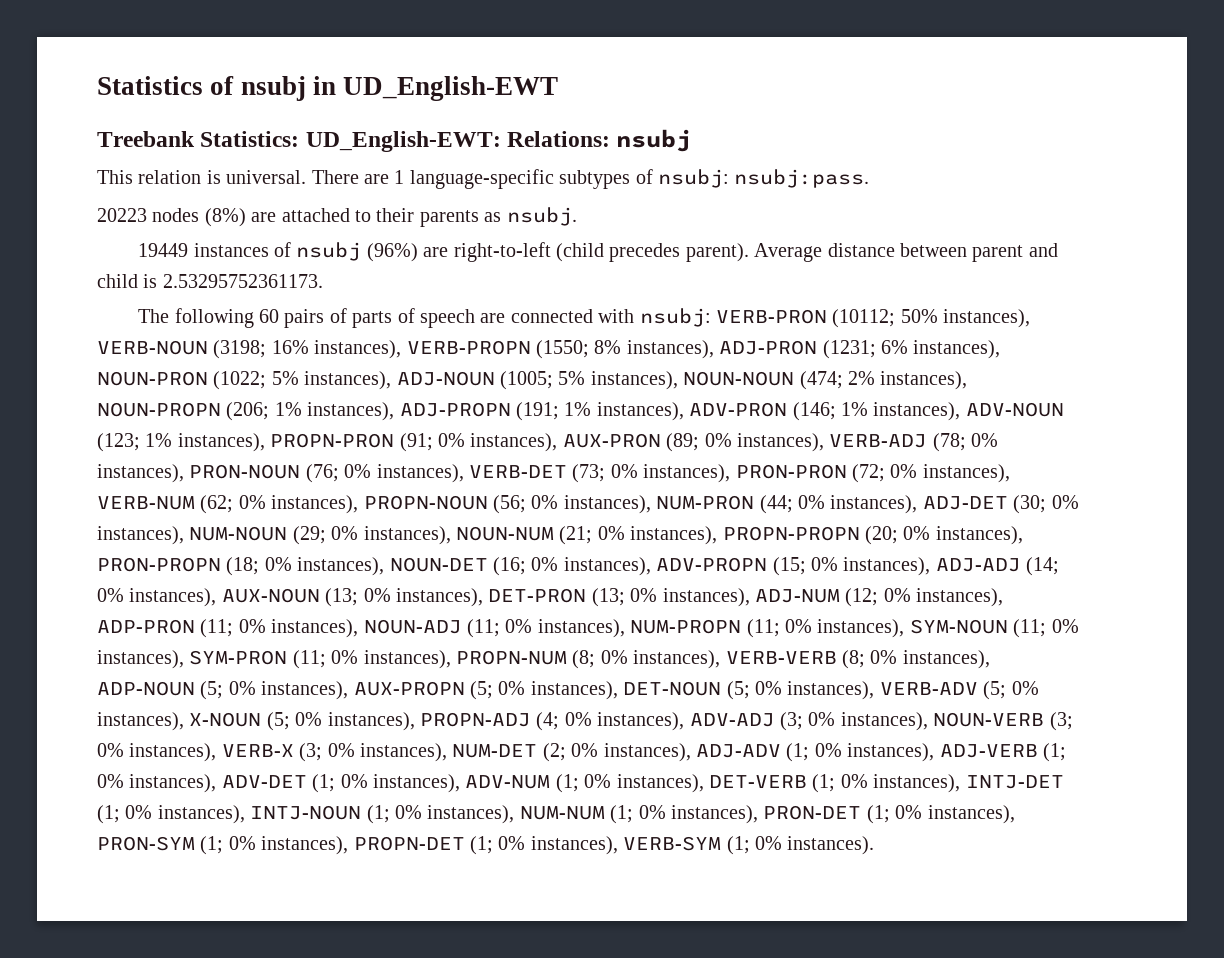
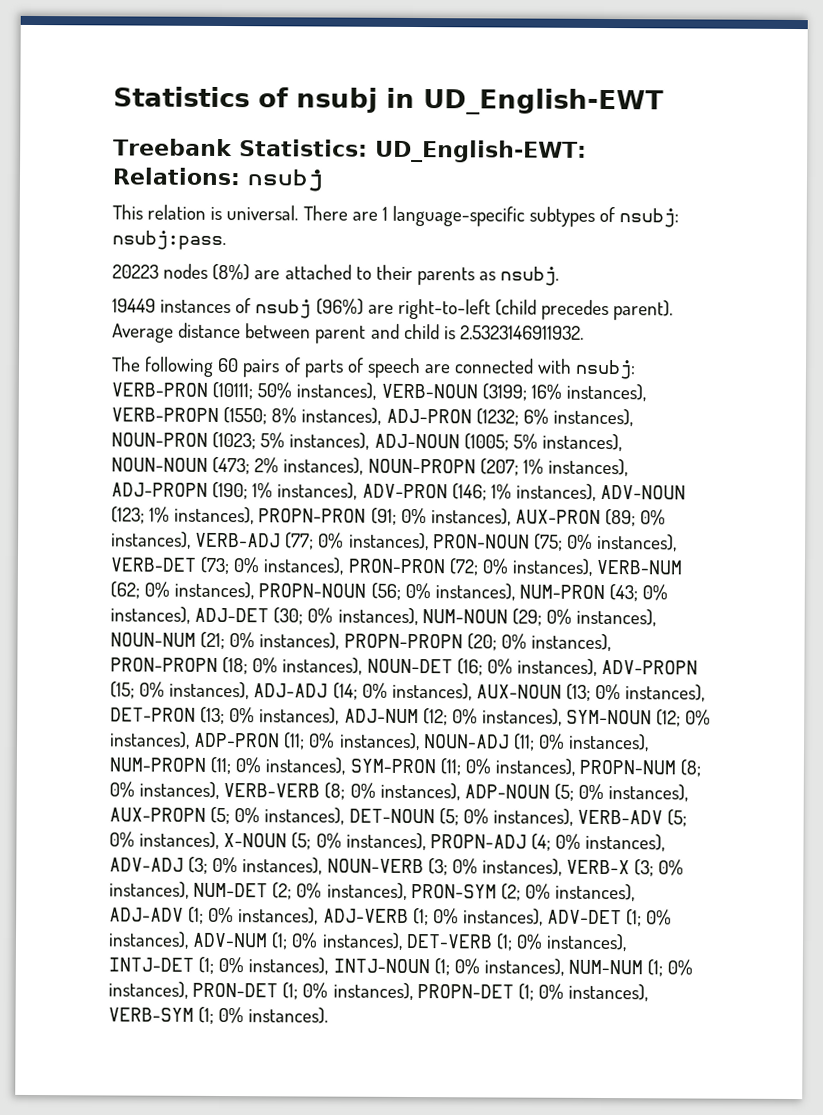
- Average distance between parent and child is 2.53295752361173.
+ Average distance between parent and child is 2.5323146911932.
- VERB-PRON (10112;
+ VERB-PRON (10111;
- 50% instances), VERB-NOUN (3198;
+ 50% instances), VERB-NOUN (3199;
- 8% instances), ADJ-PRON (1231;
+ 8% instances), ADJ-PRON (1232;
- 6% instances), NOUN-PRON (1022;
+ 6% instances), NOUN-PRON (1023;
- 5% instances), NOUN-NOUN (474;
+ 5% instances), NOUN-NOUN (473;
- 2% instances), NOUN-PROPN (206;
+ 2% instances), NOUN-PROPN (207;
- 1% instances), ADJ-PROPN (191;
+ 1% instances), ADJ-PROPN (190;
- 0% instances), VERB-ADJ (78;
+ 0% instances), VERB-ADJ (77;
- 0% instances), PRON-NOUN (76;
+ 0% instances), PRON-NOUN (75;
- 0% instances), NUM-PRON (44;
+ 0% instances), NUM-PRON (43;
- 0% instances), ADP-PRON (11;
+ 0% instances), SYM-NOUN (12; 0% instances), ADP-PRON (11;
- 0% instances), SYM-NOUN (11; 0% instances), SYM-PRON (11;
+ 0% instances), SYM-PRON (11;
- 0% instances), ADJ-ADV (1;
+ 0% instances), PRON-SYM (2; 0% instances), ADJ-ADV (1;
- 0% instances), PRON-SYM (1; 0% instances), PROPN-DET (1;
+ 0% instances), PROPN-DET (1;

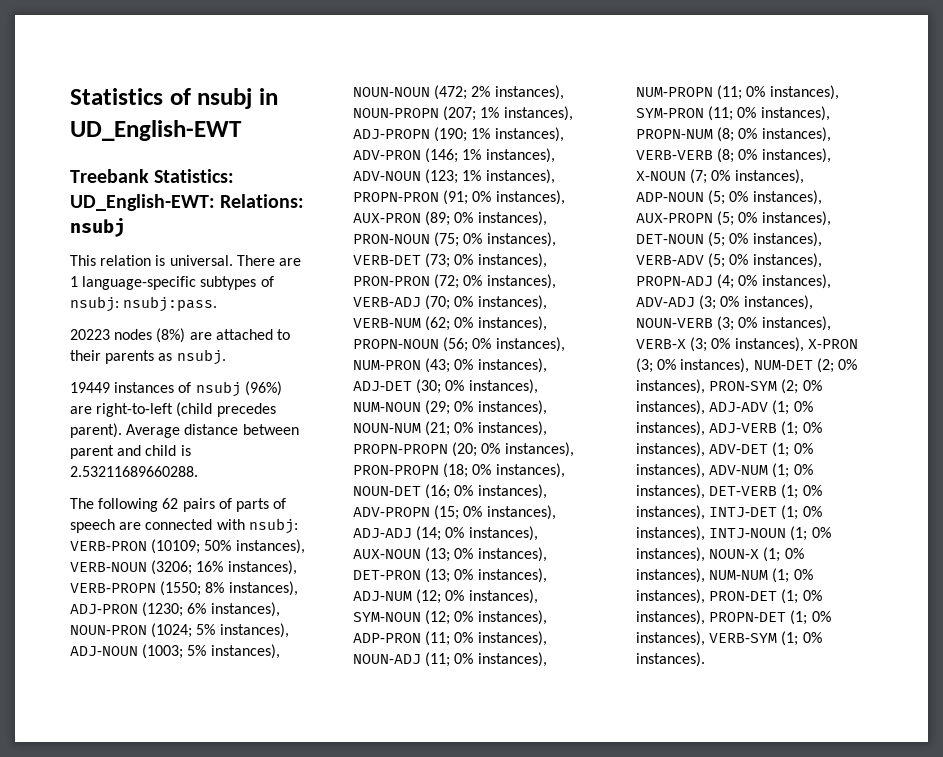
- Average distance between parent and child is 2.5323146911932.
+ Average distance between parent and child is 2.53211689660288.
- The following 60 pairs of parts of speech are connected with nsubj:
+ The following 62 pairs of parts of speech are connected with nsubj:
- VERB-PRON (10111;
+ VERB-PRON (10109;
- 50% instances), VERB-NOUN (3199;
+ 50% instances), VERB-NOUN (3206;
- 8% instances), ADJ-PRON (1232;
+ 8% instances), ADJ-PRON (1230;
- 6% instances), NOUN-PRON (1023;
+ 6% instances), NOUN-PRON (1024;
- 5% instances), ADJ-NOUN (1005;
+ 5% instances), ADJ-NOUN (1003;
- 5% instances), NOUN-NOUN (473;
+ 5% instances), NOUN-NOUN (472;
- 0% instances), VERB-ADJ (77; 0% instances), PRON-NOUN (75;
+ 0% instances), PRON-NOUN (75;
- 0% instances), VERB-NUM (62;
+ 0% instances), VERB-ADJ (70; 0% instances), VERB-NUM (62;
- 0% instances), ADP-NOUN (5;
+ 0% instances), X-NOUN (7; 0% instances), ADP-NOUN (5;
- 0% instances), X-NOUN (5; 0% instances), PROPN-ADJ (4;
+ 0% instances), PROPN-ADJ (4;
- 0% instances), NUM-DET (2;
+ 0% instances), X-PRON (3; 0% instances), NUM-DET (2;
- 0% instances), NUM-NUM (1;
+ 0% instances), NOUN-X (1; 0% instances), NUM-NUM (1;

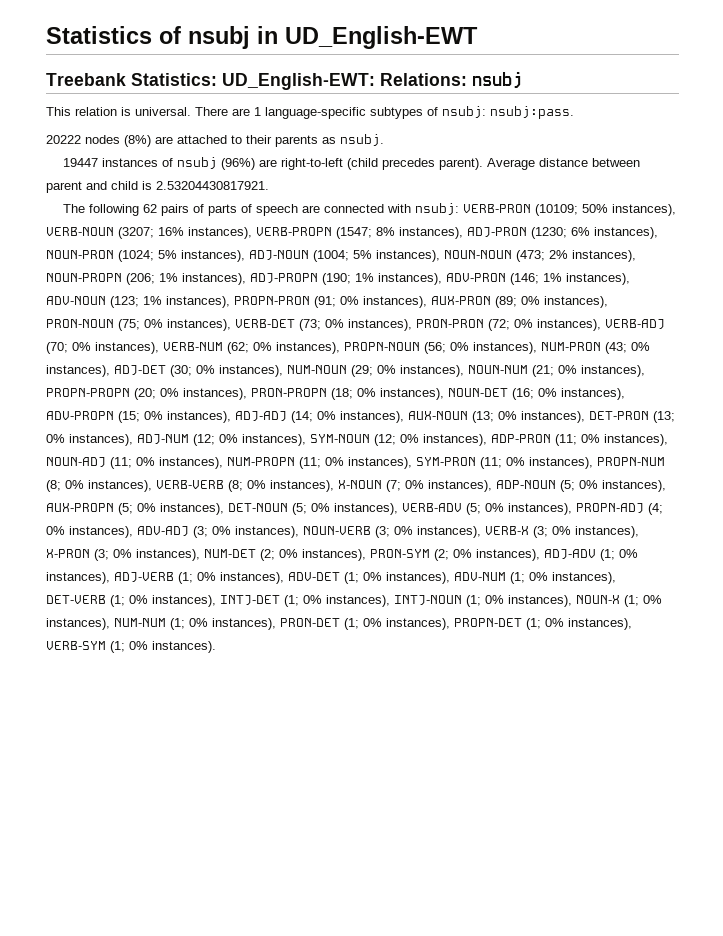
- 20223 nodes (8%) are attached to their parents as nsubj.
+ 20222 nodes (8%) are attached to their parents as nsubj.
- 19449 instances of nsubj (96%) are right-to-left (child precedes parent).
+ 19447 instances of nsubj (96%) are right-to-left (child precedes parent).
- Average distance between parent and child is 2.53211689660288.
+ Average distance between parent and child is 2.53204430817921.
- 50% instances), VERB-NOUN (3206;
+ 50% instances), VERB-NOUN (3207;
- 16% instances), VERB-PROPN (1550;
+ 16% instances), VERB-PROPN (1547;
- 5% instances), ADJ-NOUN (1003;
+ 5% instances), ADJ-NOUN (1004;
- 5% instances), NOUN-NOUN (472;
+ 5% instances), NOUN-NOUN (473;
- 2% instances), NOUN-PROPN (207;
+ 2% instances), NOUN-PROPN (206;

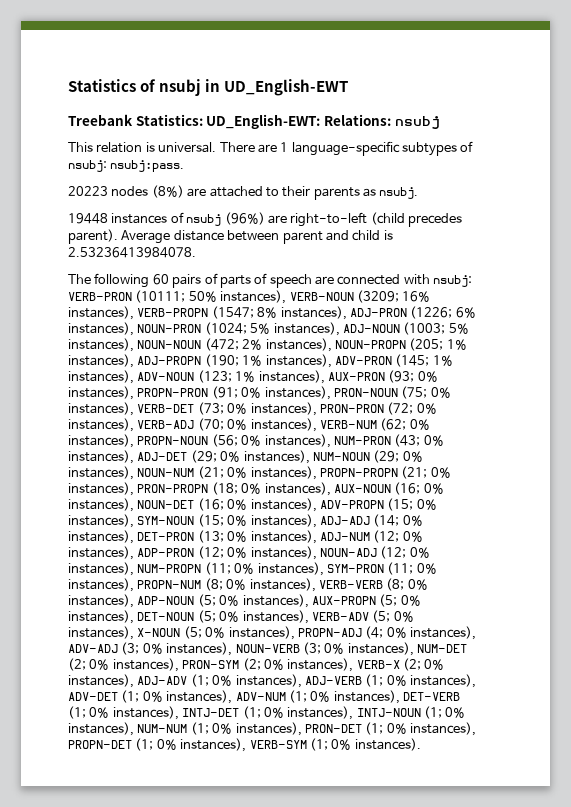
- 20222 nodes (8%) are attached to their parents as nsubj.
+ 20223 nodes (8%) are attached to their parents as nsubj.
- 19447 instances of nsubj (96%) are right-to-left (child precedes parent).
+ 19448 instances of nsubj (96%) are right-to-left (child precedes parent).
- Average distance between parent and child is 2.53204430817921.
+ Average distance between parent and child is 2.53236413984078.
- The following 62 pairs of parts of speech are connected with nsubj:
+ The following 60 pairs of parts of speech are connected with nsubj:
- VERB-PRON (10109;
+ VERB-PRON (10111;
- 50% instances), VERB-NOUN (3207;
+ 50% instances), VERB-NOUN (3209;
- 8% instances), ADJ-PRON (1230;
+ 8% instances), ADJ-PRON (1226;
- 5% instances), ADJ-NOUN (1004;
+ 5% instances), ADJ-NOUN (1003;
- 5% instances), NOUN-NOUN (473;
+ 5% instances), NOUN-NOUN (472;
- 2% instances), NOUN-PROPN (206;
+ 2% instances), NOUN-PROPN (205;
- 1% instances), ADV-PRON (146;
+ 1% instances), ADV-PRON (145;
- 1% instances), PROPN-PRON (91; 0% instances), AUX-PRON (89;
+ 1% instances), AUX-PRON (93; 0% instances), PROPN-PRON (91;
- 0% instances), ADJ-DET (30;
+ 0% instances), ADJ-DET (29;
- 0% instances), PROPN-PROPN (20;
+ 0% instances), PROPN-PROPN (21;
- 0% instances), NOUN-DET (16;
+ 0% instances), AUX-NOUN (16; 0% instances), NOUN-DET (16;
- 0% instances), ADJ-ADJ (14; 0% instances), AUX-NOUN (13;
+ 0% instances), SYM-NOUN (15; 0% instances), ADJ-ADJ (14;
- 0% instances), SYM-NOUN (12; 0% instances), ADP-PRON (11; 0% instances), NOUN-ADJ (11;
+ 0% instances), ADP-PRON (12; 0% instances), NOUN-ADJ (12;
- 0% instances), X-NOUN (7; 0% instances), ADP-NOUN (5;
+ 0% instances), ADP-NOUN (5;
- 0% instances), PROPN-ADJ (4;
+ 0% instances), X-NOUN (5; 0% instances), PROPN-ADJ (4;
- 0% instances), VERB-X (3; 0% instances), X-PRON (3; 0% instances), NUM-DET (2;
+ 0% instances), NUM-DET (2;
- 0% instances), ADJ-ADV (1;
+ 0% instances), VERB-X (2; 0% instances), ADJ-ADV (1;
- 0% instances), NOUN-X (1; 0% instances), NUM-NUM (1;
+ 0% instances), NUM-NUM (1;

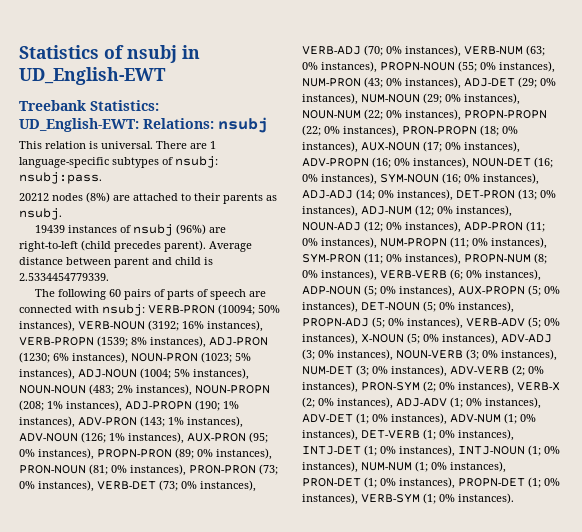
- 20223 nodes (8%) are attached to their parents as nsubj.
+ 20212 nodes (8%) are attached to their parents as nsubj.
- 19448 instances of nsubj (96%) are right-to-left (child precedes parent).
+ 19439 instances of nsubj (96%) are right-to-left (child precedes parent).
- Average distance between parent and child is 2.53236413984078.
+ Average distance between parent and child is 2.5334454779339.
- VERB-PRON (10111;
+ VERB-PRON (10094;
- 50% instances), VERB-NOUN (3209;
+ 50% instances), VERB-NOUN (3192;
- 16% instances), VERB-PROPN (1547;
+ 16% instances), VERB-PROPN (1539;
- 8% instances), ADJ-PRON (1226;
+ 8% instances), ADJ-PRON (1230;
- 6% instances), NOUN-PRON (1024;
+ 6% instances), NOUN-PRON (1023;
- 5% instances), ADJ-NOUN (1003;
+ 5% instances), ADJ-NOUN (1004;
- 5% instances), NOUN-NOUN (472;
+ 5% instances), NOUN-NOUN (483;
- 2% instances), NOUN-PROPN (205;
+ 2% instances), NOUN-PROPN (208;
- 1% instances), ADV-PRON (145;
+ 1% instances), ADV-PRON (143;
- 1% instances), ADV-NOUN (123;
+ 1% instances), ADV-NOUN (126;
- 1% instances), AUX-PRON (93;
+ 1% instances), AUX-PRON (95;
- 0% instances), PROPN-PRON (91;
+ 0% instances), PROPN-PRON (89;
- 0% instances), PRON-NOUN (75;
+ 0% instances), PRON-NOUN (81; 0% instances), PRON-PRON (73;
- 0% instances), PRON-PRON (72; 0% instances), VERB-ADJ (70;
+ 0% instances), VERB-ADJ (70;
- 0% instances), VERB-NUM (62;
+ 0% instances), VERB-NUM (63;
- 0% instances), PROPN-NOUN (56;
+ 0% instances), PROPN-NOUN (55;
- 0% instances), NOUN-NUM (21;
+ 0% instances), NOUN-NUM (22;
- 0% instances), PROPN-PROPN (21;
+ 0% instances), PROPN-PROPN (22;
- 0% instances), AUX-NOUN (16;
+ 0% instances), AUX-NOUN (17; 0% instances), ADV-PROPN (16;
- 0% instances), ADV-PROPN (15; 0% instances), SYM-NOUN (15;
+ 0% instances), SYM-NOUN (16;
- 0% instances), ADP-PRON (12; 0% instances), NOUN-ADJ (12;
+ 0% instances), NOUN-ADJ (12; 0% instances), ADP-PRON (11;
- 0% instances), VERB-VERB (8;
+ 0% instances), VERB-VERB (6;
- 0% instances), VERB-ADV (5;
+ 0% instances), PROPN-ADJ (5; 0% instances), VERB-ADV (5;
- 0% instances), PROPN-ADJ (4; 0% instances), ADV-ADJ (3;
+ 0% instances), ADV-ADJ (3;
- 0% instances), NUM-DET (2;
+ 0% instances), NUM-DET (3; 0% instances), ADV-VERB (2;
- 0% instances), ADJ-VERB (1; 0% instances), ADV-DET (1;
+ 0% instances), ADV-DET (1;

